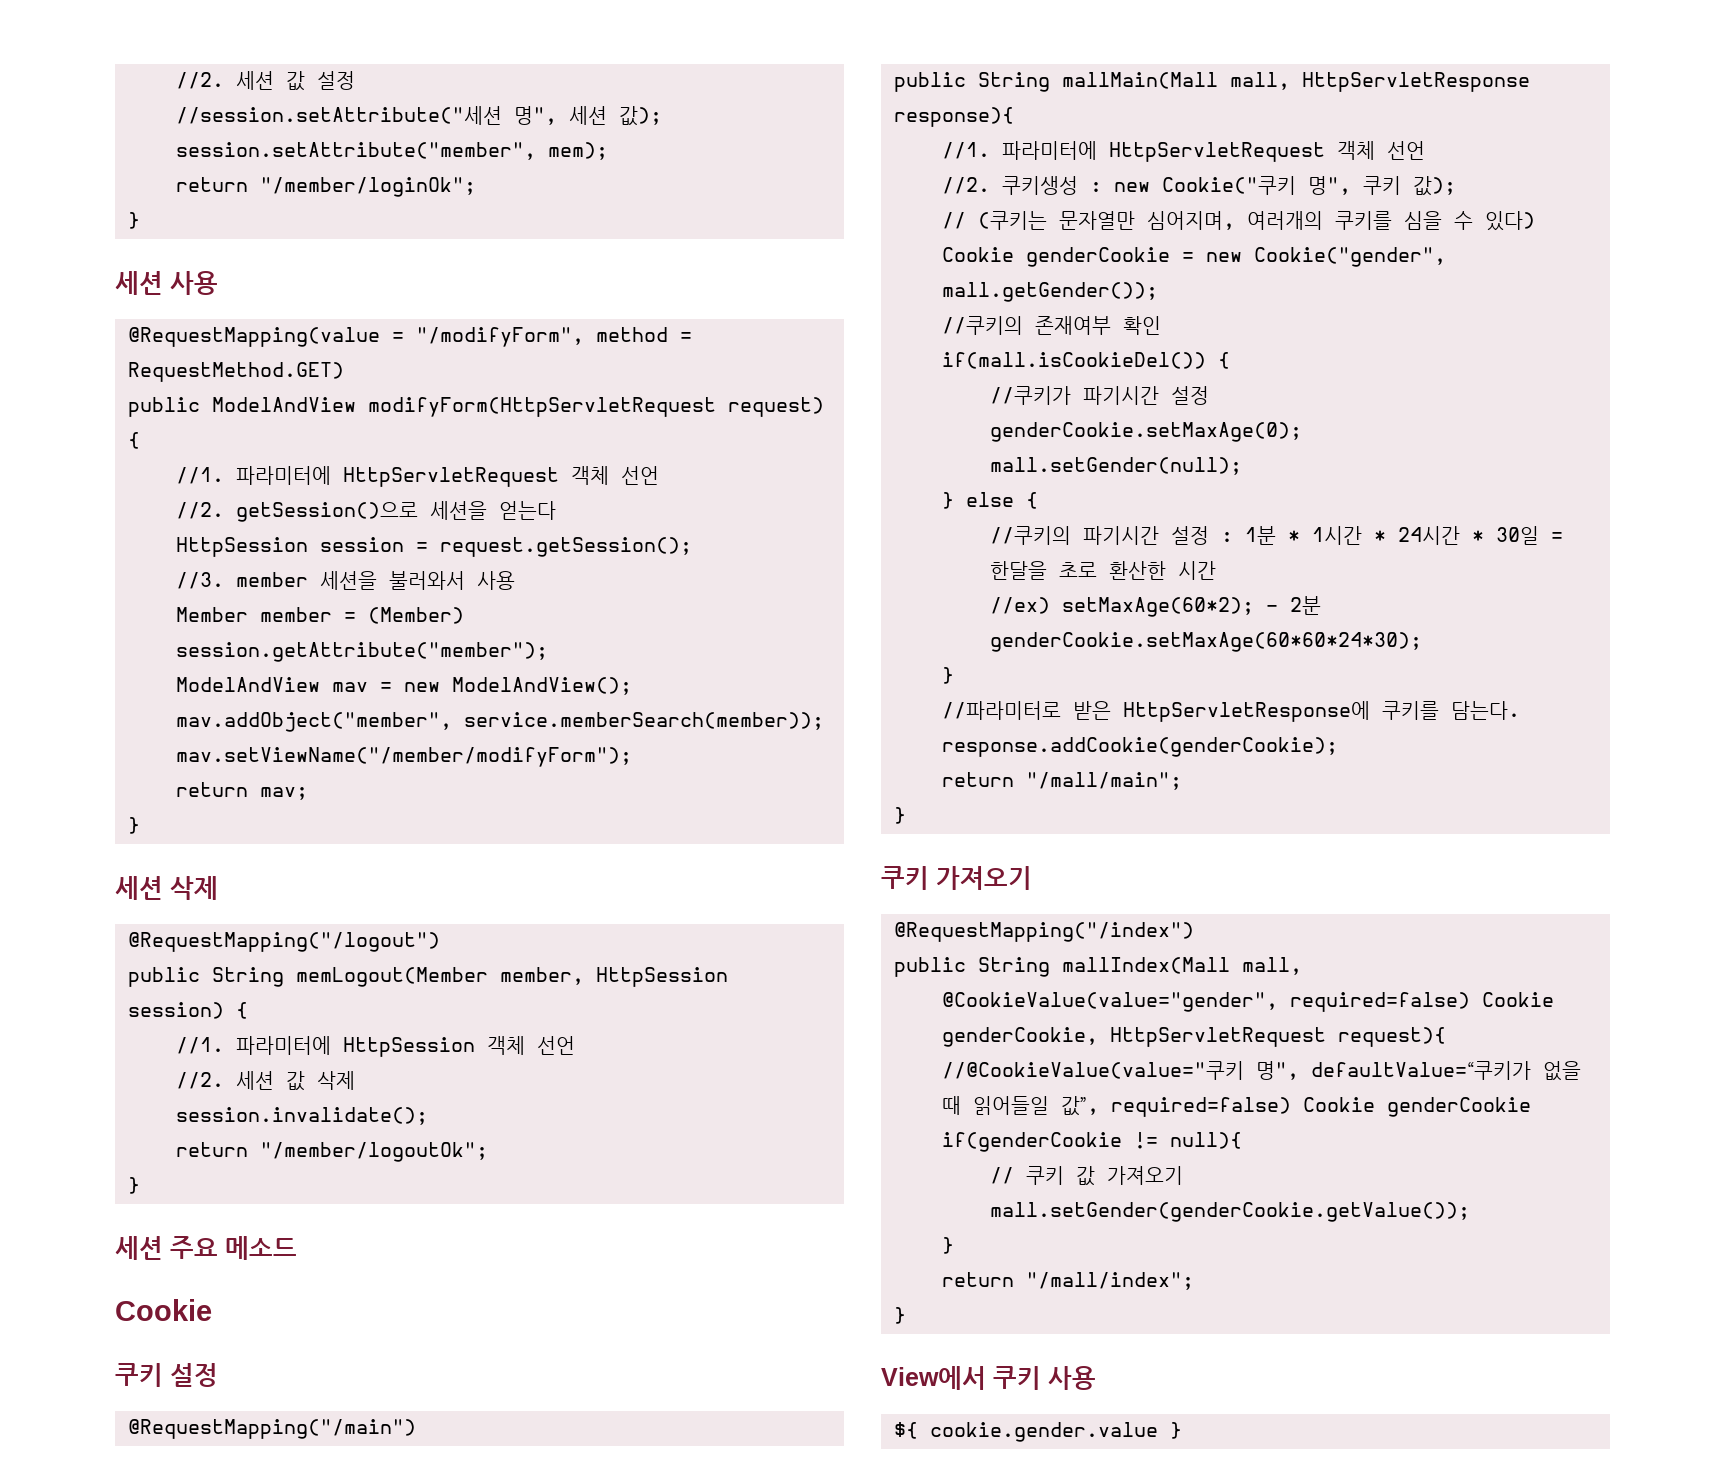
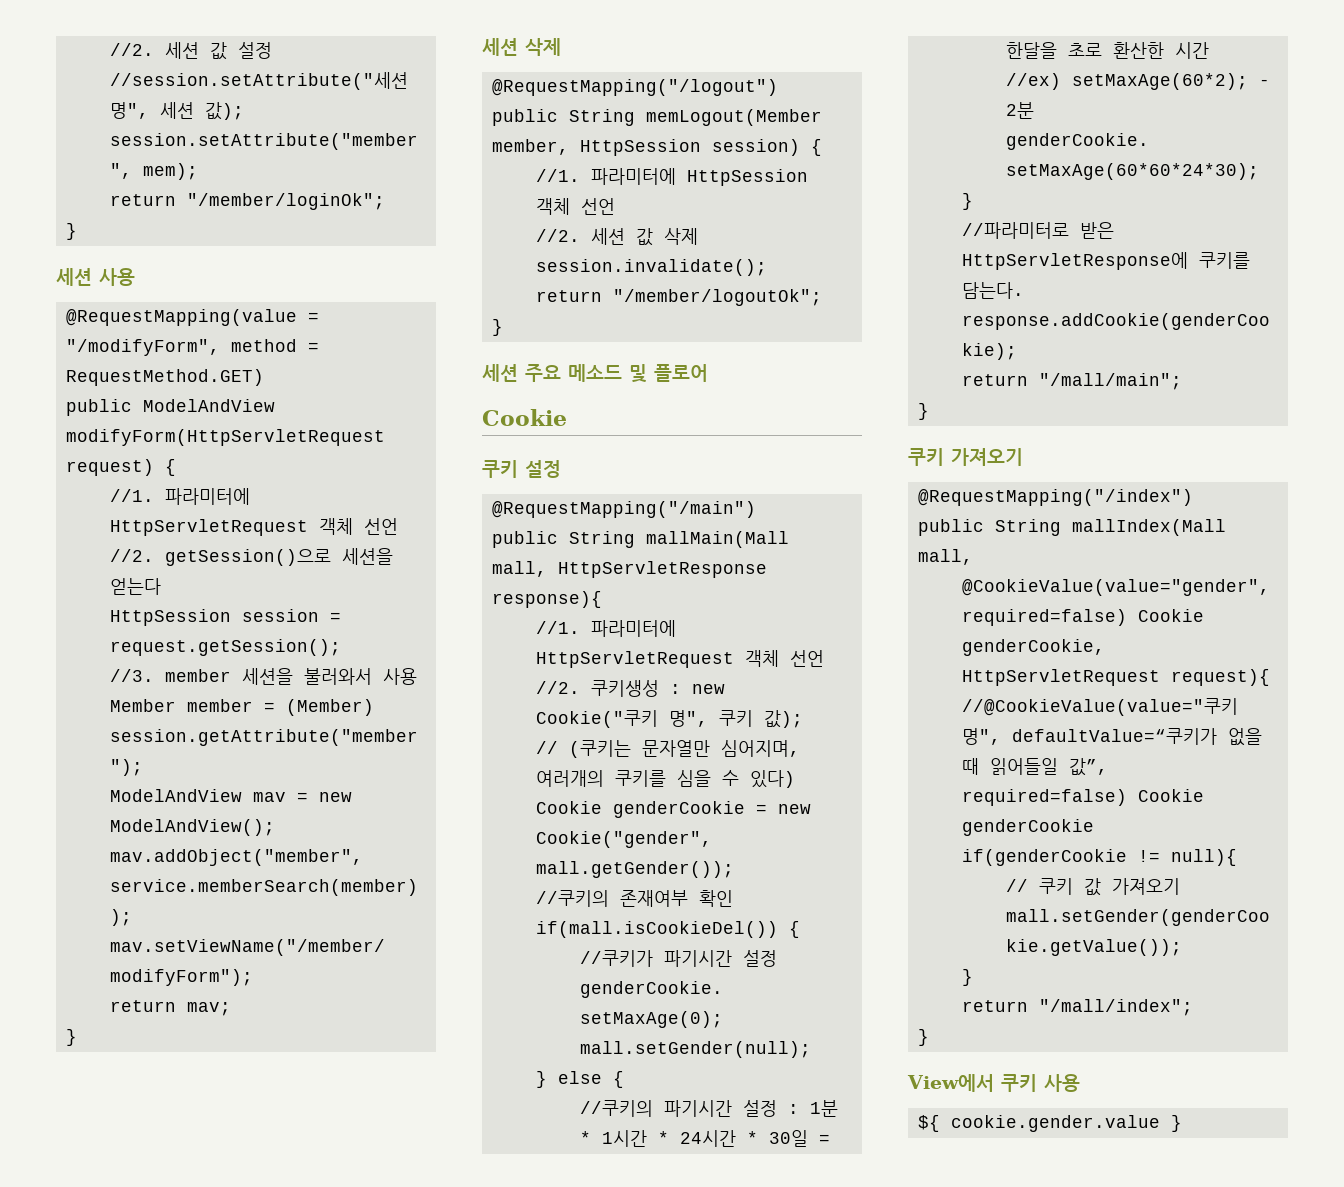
- 세션 주요 메소드
+ 세션 주요 메소드 및 플로어

